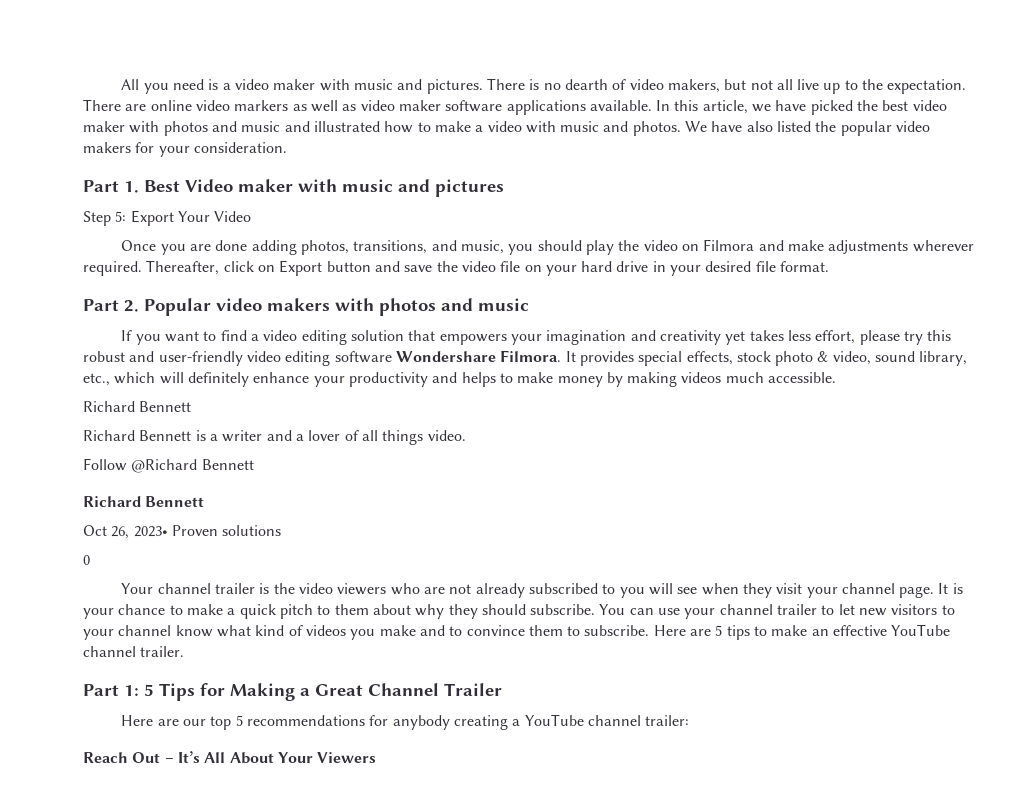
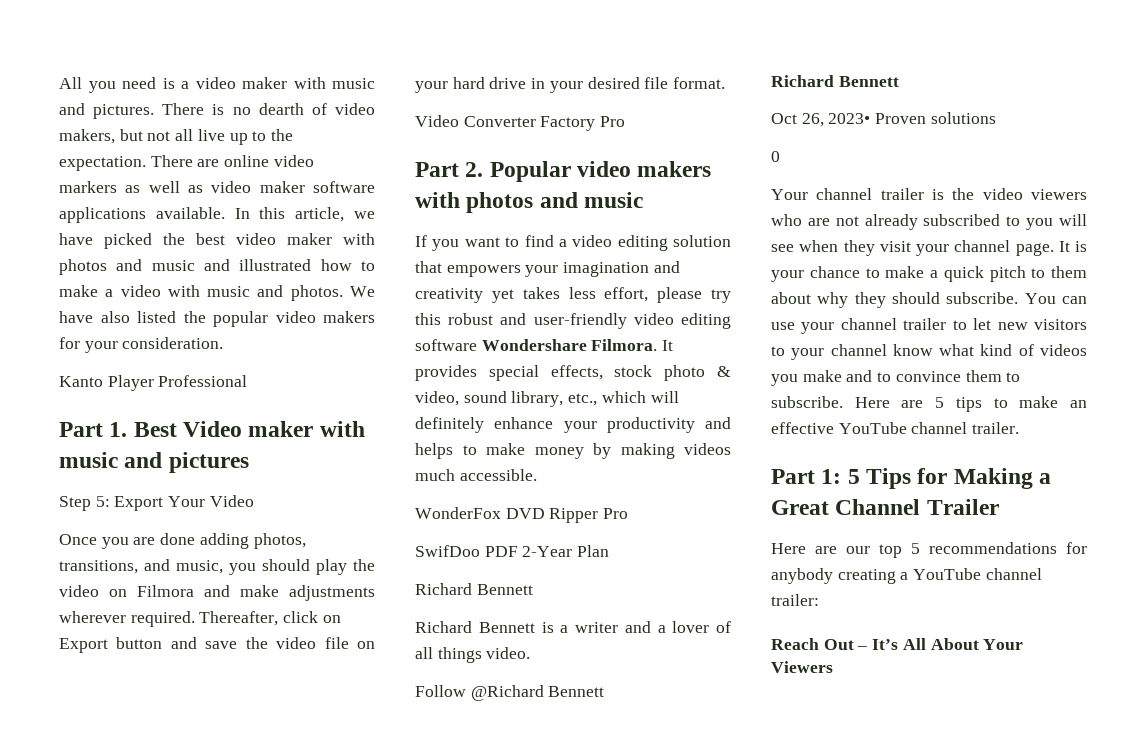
+ Kanto Player Professional
+ Video Converter Factory Pro
+ WonderFox DVD Ripper Pro
+ SwifDoo PDF 2-Year Plan

